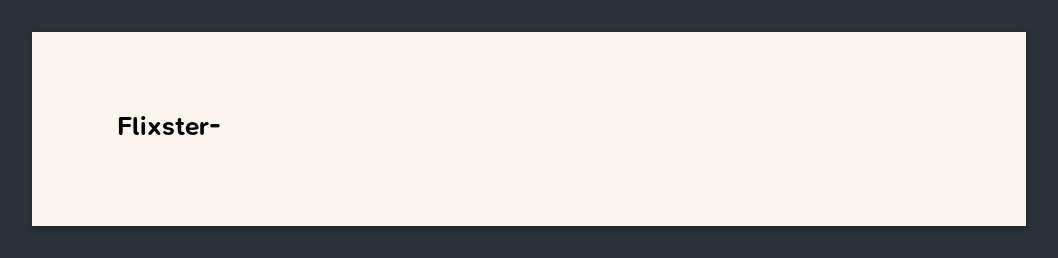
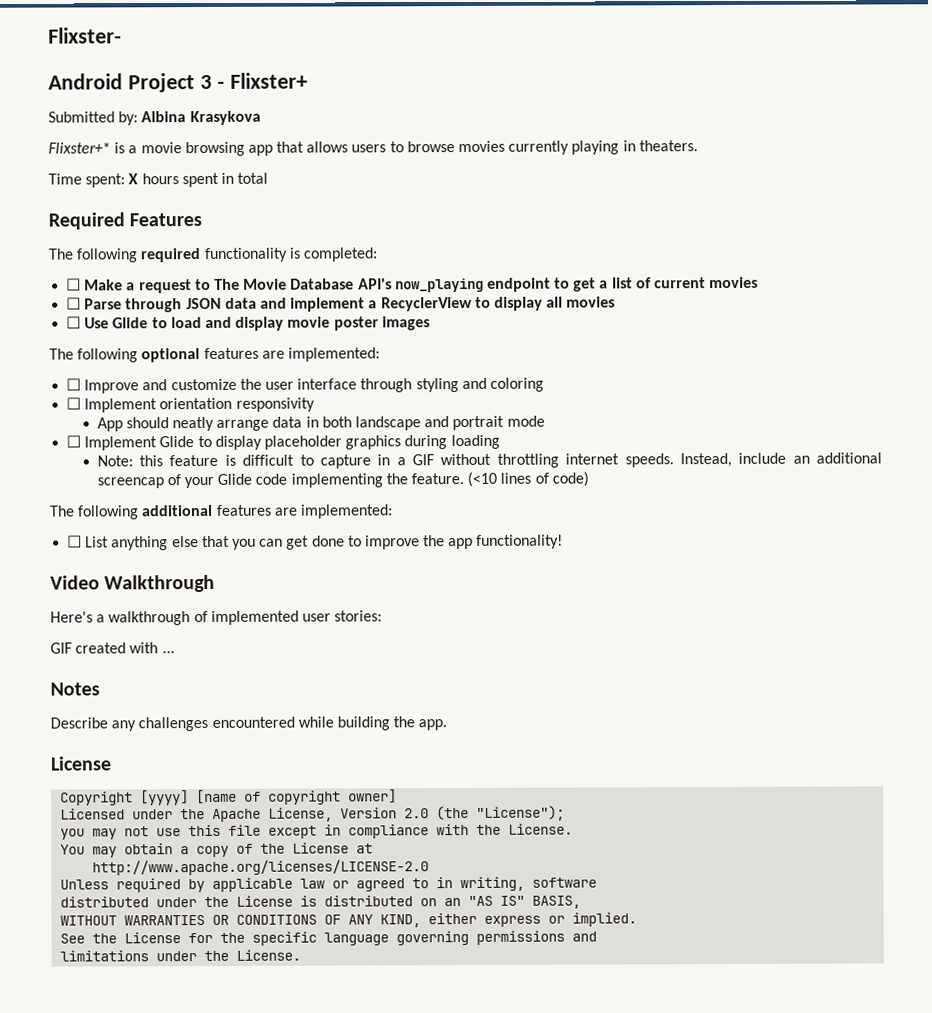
+ Android Project 3 - Flixster+
+ Submitted by: Albina Krasykova
+ Flixster+* is a movie browsing app that allows users to browse movies currently playing in theaters.
+ Time spent: X hours spent in total
+ Required Features
+ The following required functionality is completed:
+ ☐ Make a request to The Movie Database API's now_playing endpoint to get a list of current movies
+ ☐ Parse through JSON data and implement a RecyclerView to display all movies
+ ☐ Use Glide to load and display movie poster images
+ The following optional features are implemented:
+ ☐ Improve and customize the user interface through styling and coloring
+ ☐ Implement orientation responsivity
+ App should neatly arrange data in both landscape and portrait mode
+ ☐ Implement Glide to display placeholder graphics during loading
+ Note: this feature is difficult to capture in a GIF without throttling internet speeds. Instead, include an additional screencap of your Glide code implementing the feature. (<10 lines of code)
+ The following additional features are implemented:
+ ☐ List anything else that you can get done to improve the app functionality!
+ Video Walkthrough
+ Here's a walkthrough of implemented user stories:
+ GIF created with ...
+ Notes
+ Describe any challenges encountered while building the app.
+ License
+ Copyright [yyyy] [name of copyright owner]
+ Licensed under the Apache License, Version 2.0 (the "License");
+ you may not use this file except in compliance with the License.
+ You may obtain a copy of the License at
+ http://www.apache.org/licenses/LICENSE-2.0
+ Unless required by applicable law or agreed to in writing, software
+ distributed under the License is distributed on an "AS IS" BASIS,
+ WITHOUT WARRANTIES OR CONDITIONS OF ANY KIND, either express or implied.
+ See the License for the specific language governing permissions and
+ limitations under the License.

